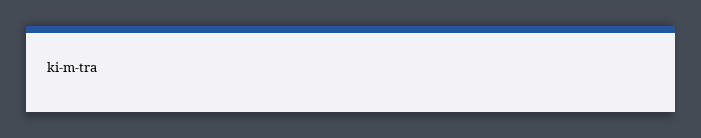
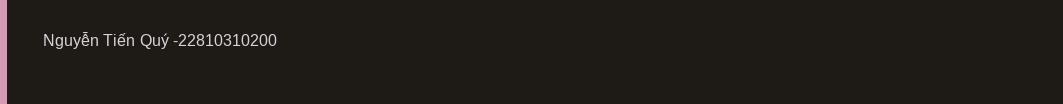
- ki-m-tra
+ Nguyễn Tiến Quý -22810310200

